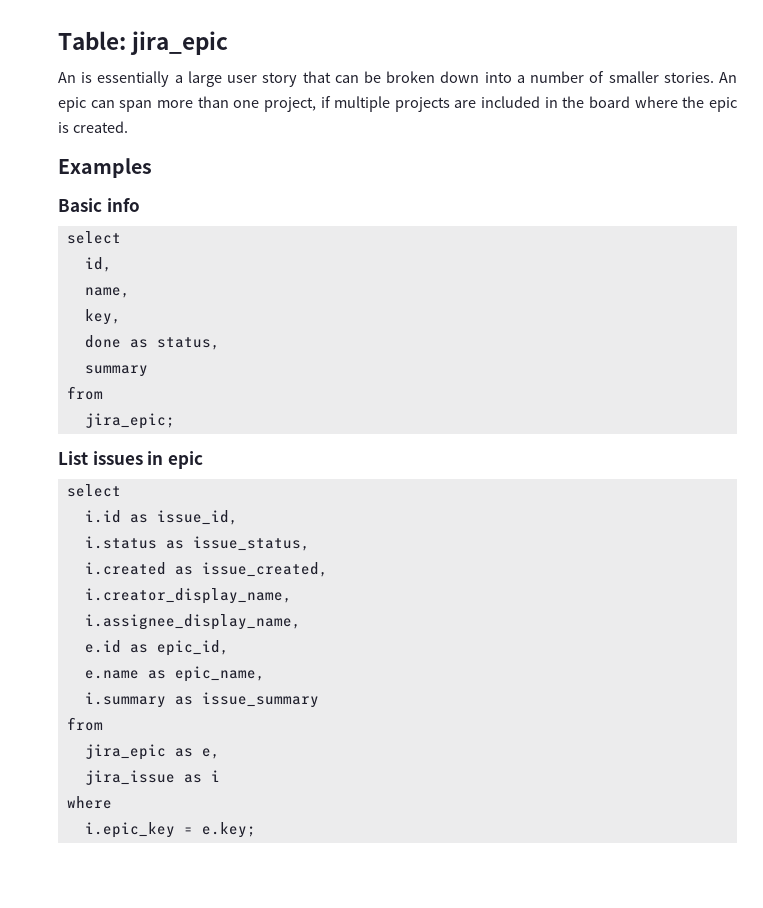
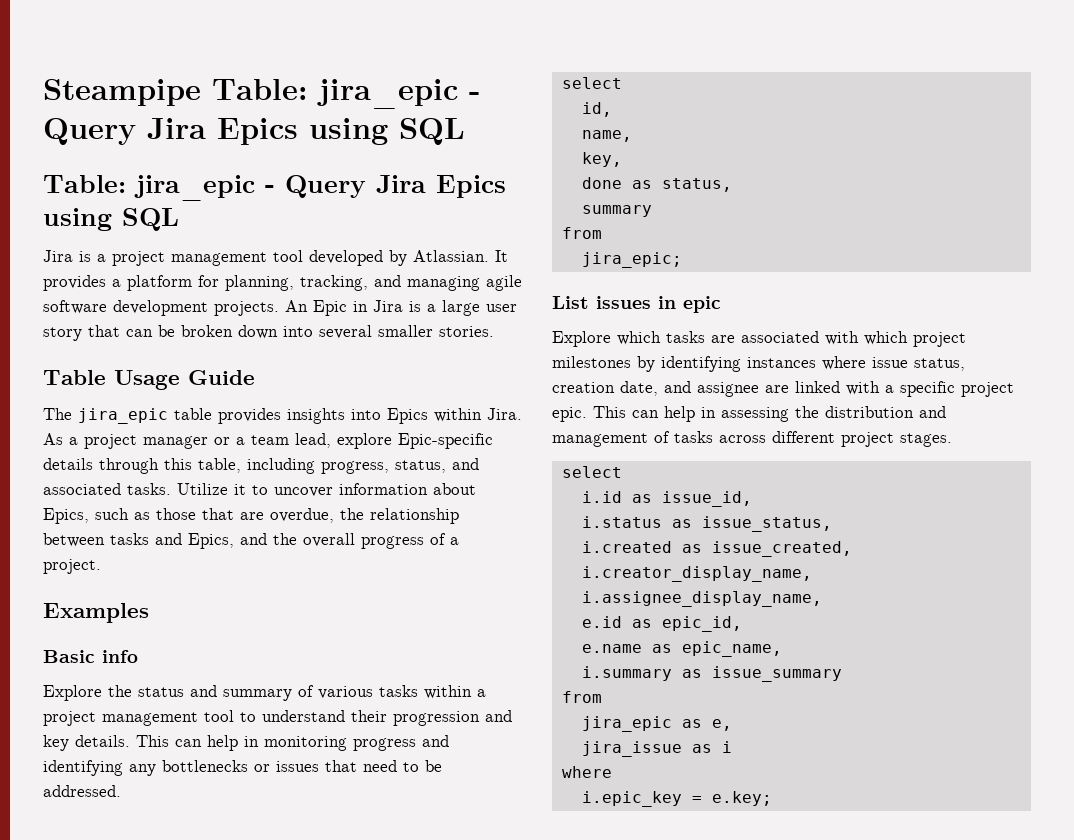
- Table: jira_epic
- An is essentially a large user story that can be broken down into a number of smaller stories. An epic can span more than one project, if multiple projects are included in the board where the epic is created.
+ Steampipe Table: jira_epic - Query Jira Epics using SQL
+ Table: jira_epic - Query Jira Epics using SQL
+ Jira is a project management tool developed by Atlassian. It provides a platform for planning, tracking, and managing agile software development projects. An Epic in Jira is a large user story that can be broken down into several smaller stories.
+ Table Usage Guide
+ The jira_epic table provides insights into Epics within Jira. As a project manager or a team lead, explore Epic-specific details through this table, including progress, status, and associated tasks. Utilize it to uncover information about Epics, such as those that are overdue, the relationship between tasks and Epics, and the overall progress of a project.
  Examples
  Basic info
+ Explore the status and summary of various tasks within a project management tool to understand their progression and key details. This can help in monitoring progress and identifying any bottlenecks or issues that need to be addressed.
+ Explore which tasks are associated with which project milestones by identifying instances where issue status, creation date, and assignee are linked with a specific project epic. This can help in assessing the distribution and management of tasks across different project stages.

